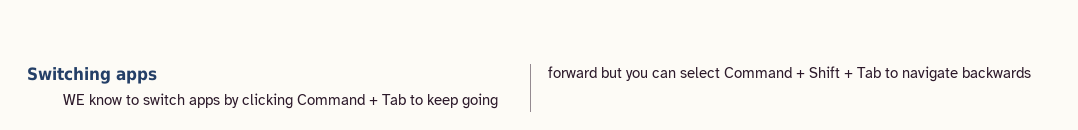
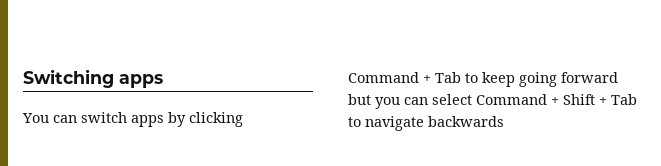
- WE know to switch apps by clicking Command + Tab to keep going forward but you can select Command + Shift + Tab to navigate backwards
+ You can switch apps by clicking Command + Tab to keep going forward but you can select Command + Shift + Tab to navigate backwards

